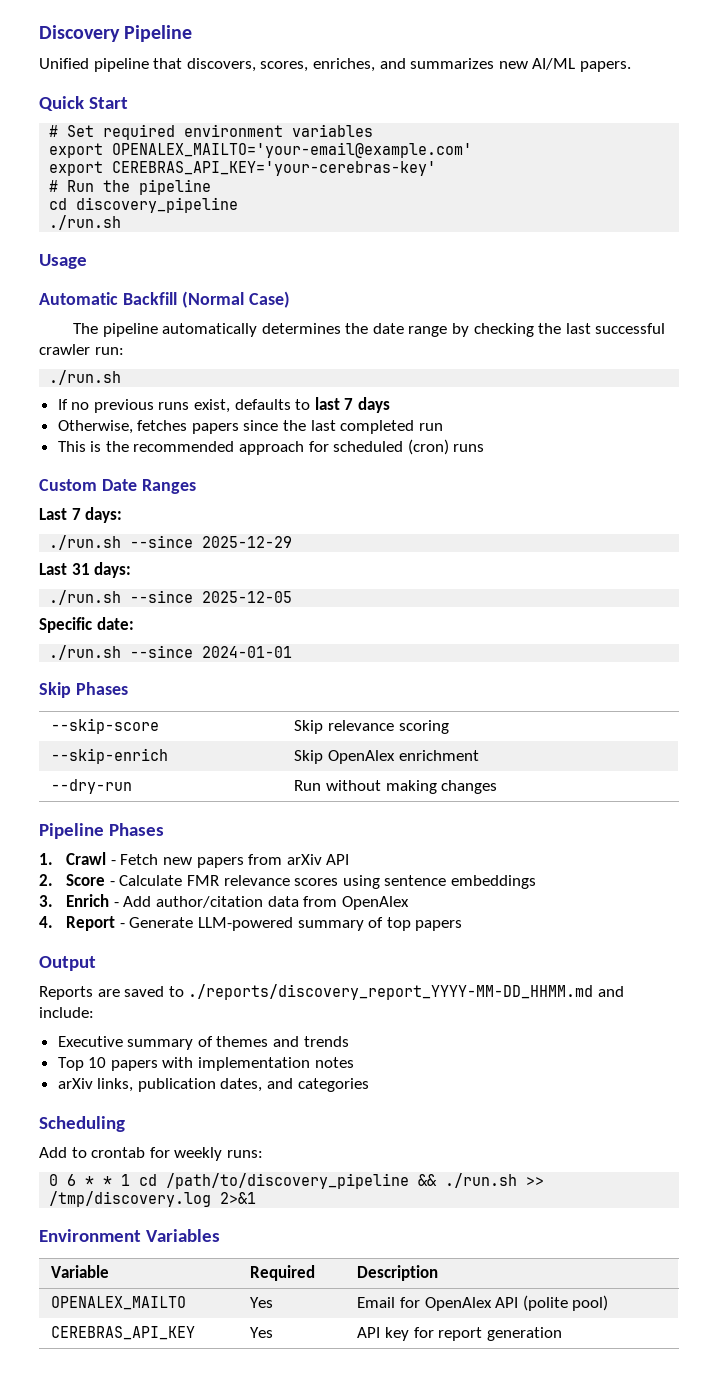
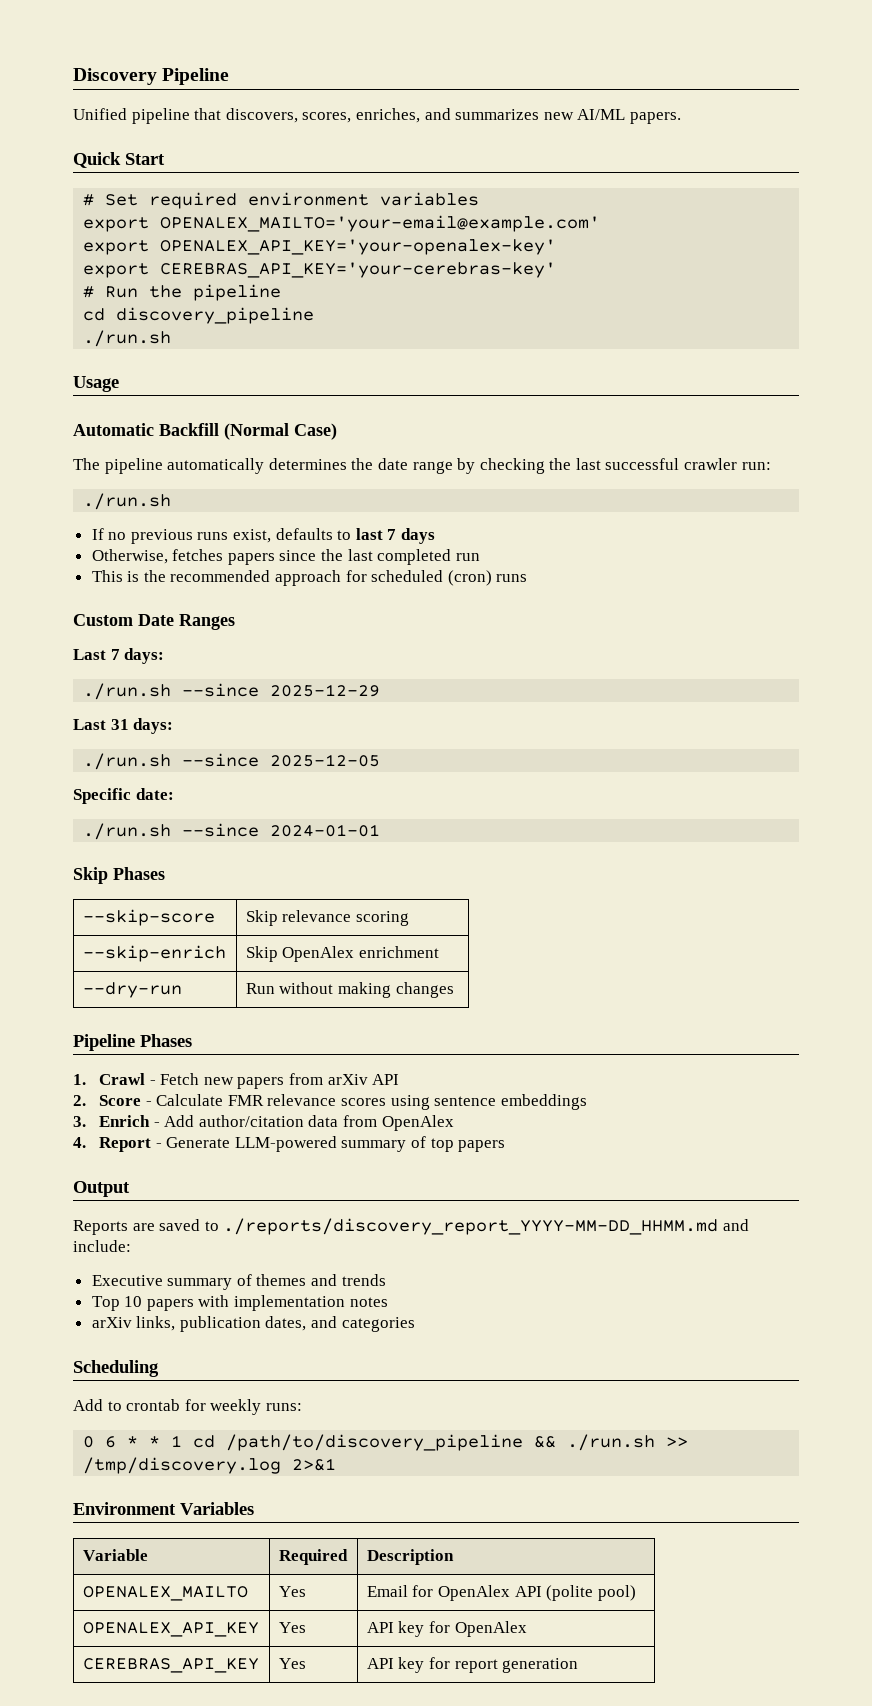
+ export OPENALEX_API_KEY='your-openalex-key'
+ OPENALEX_API_KEY | Yes | API key for OpenAlex

